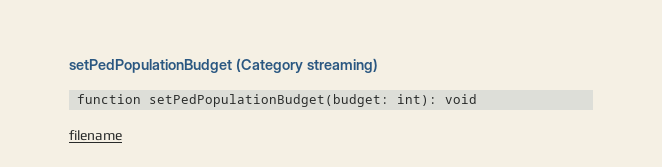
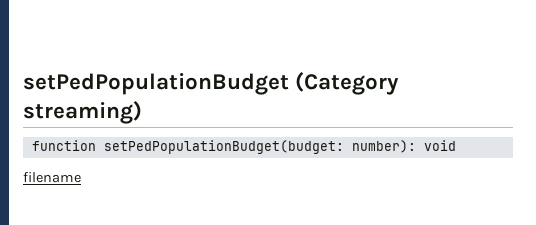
- function setPedPopulationBudget(budget: int): void
+ function setPedPopulationBudget(budget: number): void

